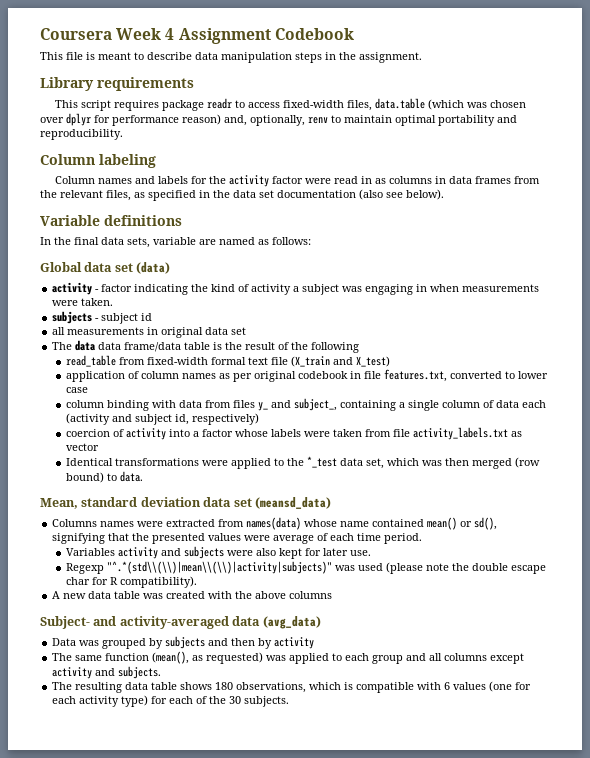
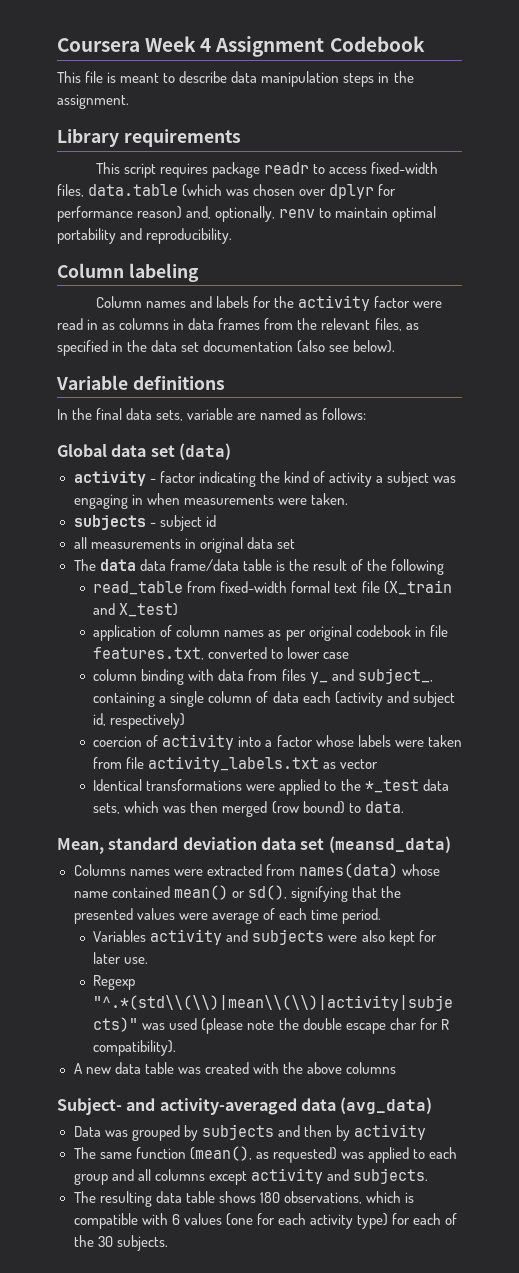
- Identical transformations were applied to the *_test data set, which was then merged (row bound) to data.
+ Identical transformations were applied to the *_test data sets, which was then merged (row bound) to data.

